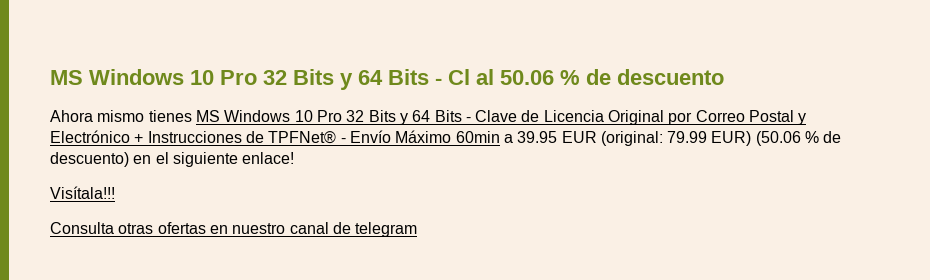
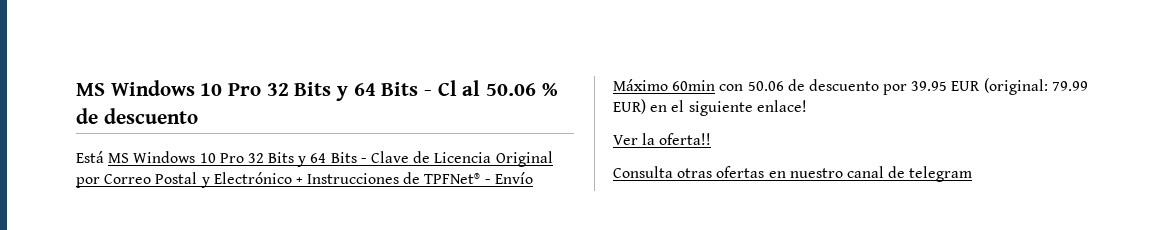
- Ahora mismo tienes MS Windows 10 Pro 32 Bits y 64 Bits - Clave de Licencia Original por Correo Postal y Electrónico + Instrucciones de TPFNet® - Envío Máximo 60min a 39.95 EUR (original: 79.99 EUR) (50.06 % de descuento) en el siguiente enlace!
+ Está MS Windows 10 Pro 32 Bits y 64 Bits - Clave de Licencia Original por Correo Postal y Electrónico + Instrucciones de TPFNet® - Envío Máximo 60min con 50.06 de descuento por 39.95 EUR (original: 79.99 EUR) en el siguiente enlace!
- Visítala!!!
+ Ver la oferta!!

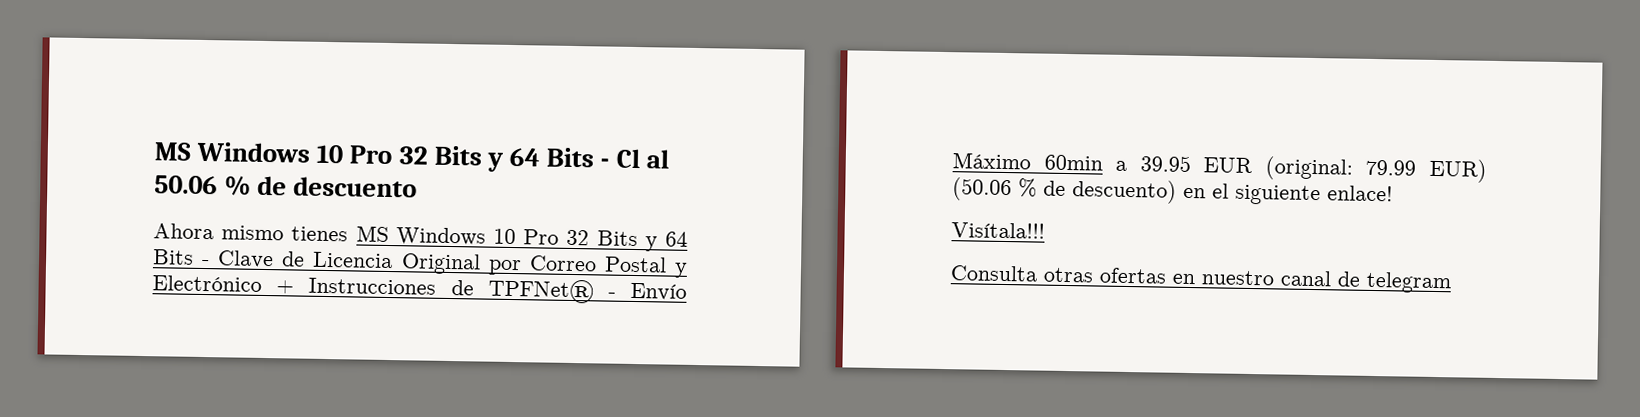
- Está MS Windows 10 Pro 32 Bits y 64 Bits - Clave de Licencia Original por Correo Postal y Electrónico + Instrucciones de TPFNet® - Envío Máximo 60min con 50.06 de descuento por 39.95 EUR (original: 79.99 EUR) en el siguiente enlace!
+ Ahora mismo tienes MS Windows 10 Pro 32 Bits y 64 Bits - Clave de Licencia Original por Correo Postal y Electrónico + Instrucciones de TPFNet® - Envío Máximo 60min a 39.95 EUR (original: 79.99 EUR) (50.06 % de descuento) en el siguiente enlace!
- Ver la oferta!!
+ Visítala!!!

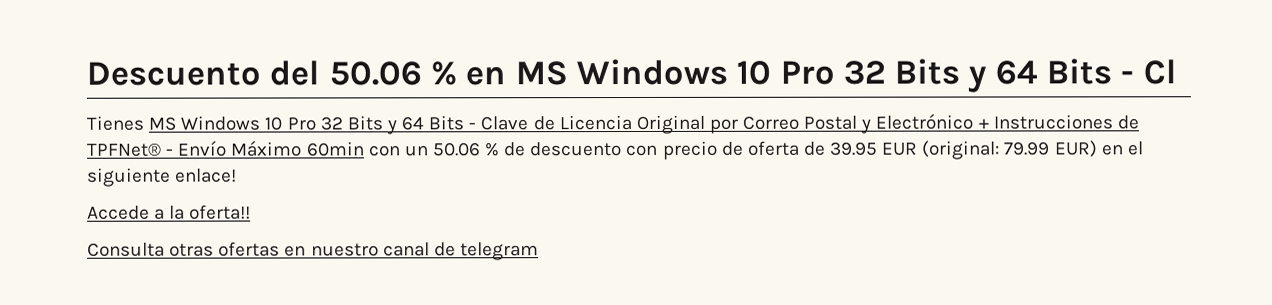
- MS Windows 10 Pro 32 Bits y 64 Bits - Cl al 50.06 % de descuento
- Ahora mismo tienes MS Windows 10 Pro 32 Bits y 64 Bits - Clave de Licencia Original por Correo Postal y Electrónico + Instrucciones de TPFNet® - Envío Máximo 60min a 39.95 EUR (original: 79.99 EUR) (50.06 % de descuento) en el siguiente enlace!
+ Descuento del 50.06 % en MS Windows 10 Pro 32 Bits y 64 Bits - Cl
+ Tienes MS Windows 10 Pro 32 Bits y 64 Bits - Clave de Licencia Original por Correo Postal y Electrónico + Instrucciones de TPFNet® - Envío Máximo 60min con un 50.06 % de descuento con precio de oferta de 39.95 EUR (original: 79.99 EUR) en el siguiente enlace!
- Visítala!!!
+ Accede a la oferta!!

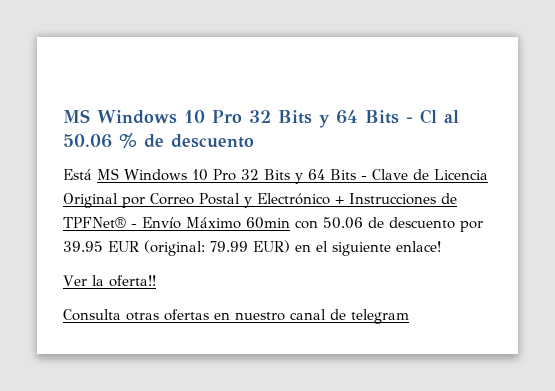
- Descuento del 50.06 % en MS Windows 10 Pro 32 Bits y 64 Bits - Cl
- Tienes MS Windows 10 Pro 32 Bits y 64 Bits - Clave de Licencia Original por Correo Postal y Electrónico + Instrucciones de TPFNet® - Envío Máximo 60min con un 50.06 % de descuento con precio de oferta de 39.95 EUR (original: 79.99 EUR) en el siguiente enlace!
+ MS Windows 10 Pro 32 Bits y 64 Bits - Cl al 50.06 % de descuento
+ Está MS Windows 10 Pro 32 Bits y 64 Bits - Clave de Licencia Original por Correo Postal y Electrónico + Instrucciones de TPFNet® - Envío Máximo 60min con 50.06 de descuento por 39.95 EUR (original: 79.99 EUR) en el siguiente enlace!
- Accede a la oferta!!
+ Ver la oferta!!

